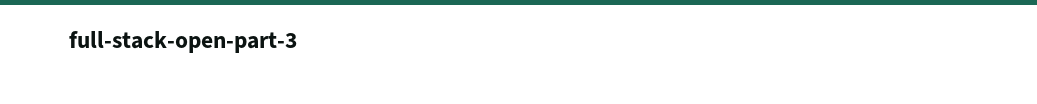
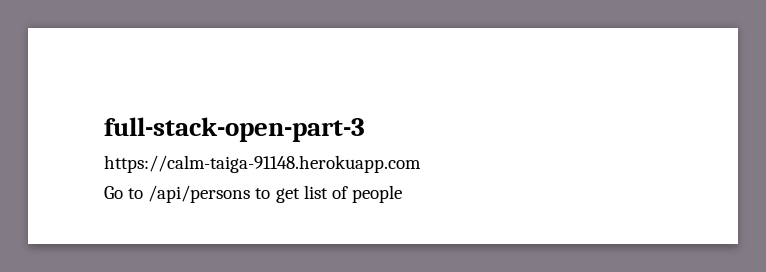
+ https://calm-taiga-91148.herokuapp.com
+ Go to /api/persons to get list of people

